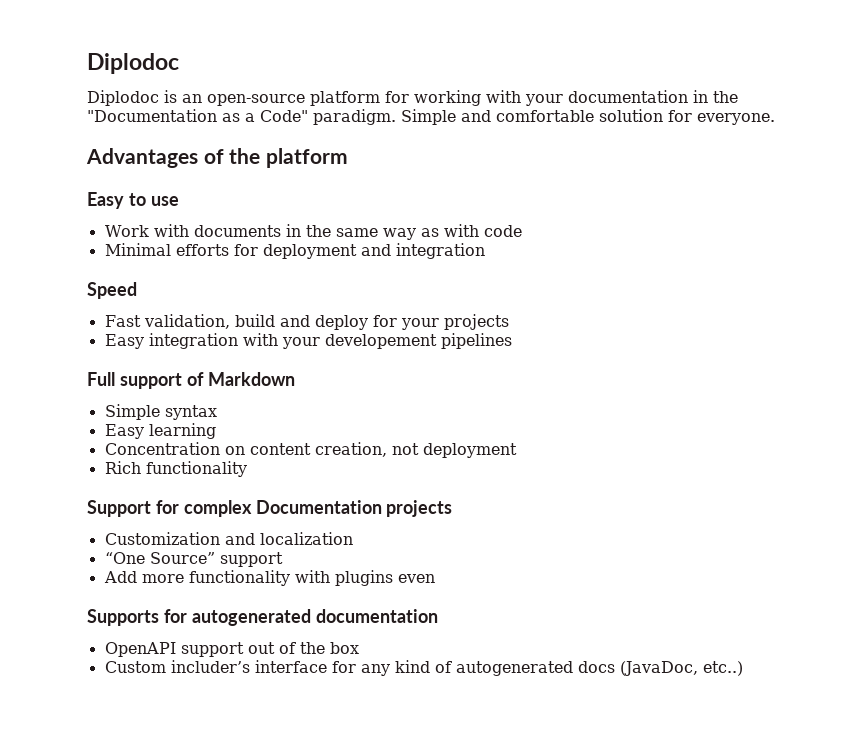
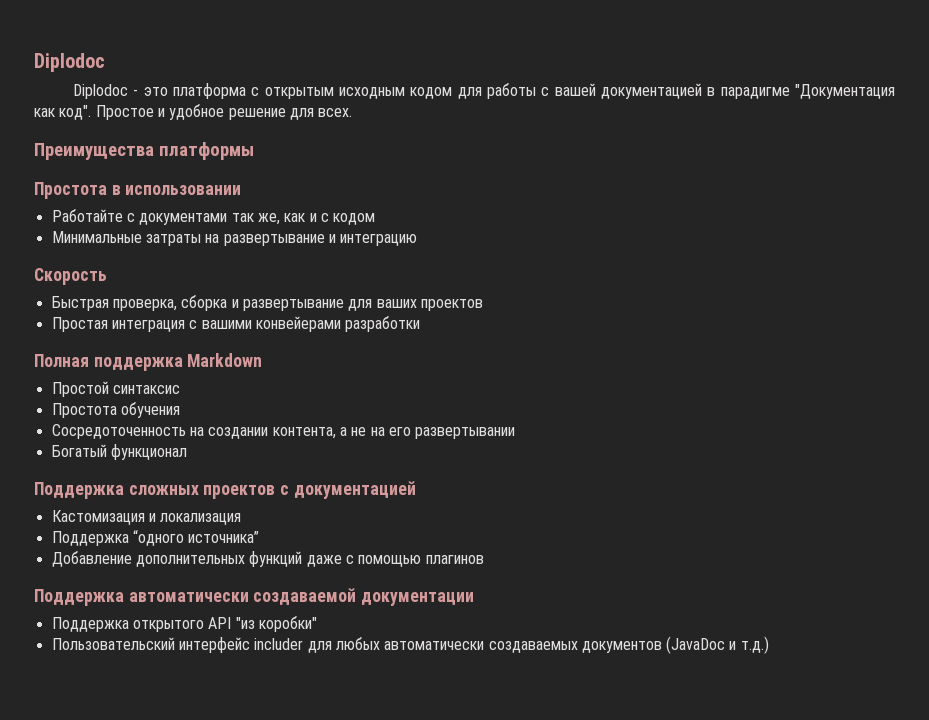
- Diplodoc is an open-source platform for working with your documentation in the "Documentation as a Code" paradigm. Simple and comfortable solution for everyone.
- Advantages of the platform
- Easy to use
- Work with documents in the same way as with code
- Minimal efforts for deployment and integration
- Speed
- Fast validation, build and deploy for your projects
- Easy integration with your developement pipelines
- Full support of Markdown
- Simple syntax
- Easy learning
- Concentration on content creation, not deployment
- Rich functionality
- Support for complex Documentation projects
- Customization and localization
- “One Source” support
- Add more functionality with plugins even
- Supports for autogenerated documentation
- OpenAPI support out of the box
- Custom includer’s interface for any kind of autogenerated docs (JavaDoc, etc..)
+ Diplodoc - это платформа с открытым исходным кодом для работы с вашей документацией в парадигме "Документация как код". Простое и удобное решение для всех.
+ Преимущества платформы
+ Простота в использовании
+ Работайте с документами так же, как и с кодом
+ Минимальные затраты на развертывание и интеграцию
+ Скорость
+ Быстрая проверка, сборка и развертывание для ваших проектов
+ Простая интеграция с вашими конвейерами разработки
+ Полная поддержка Markdown
+ Простой синтаксис
+ Простота обучения
+ Сосредоточенность на создании контента, а не на его развертывании
+ Богатый функционал
+ Поддержка сложных проектов с документацией
+ Кастомизация и локализация
+ Поддержка “одного источника”
+ Добавление дополнительных функций даже с помощью плагинов
+ Поддержка автоматически создаваемой документации
+ Поддержка открытого API "из коробки"
+ Пользовательский интерфейс includer для любых автоматически создаваемых документов (JavaDoc и т.д.)

